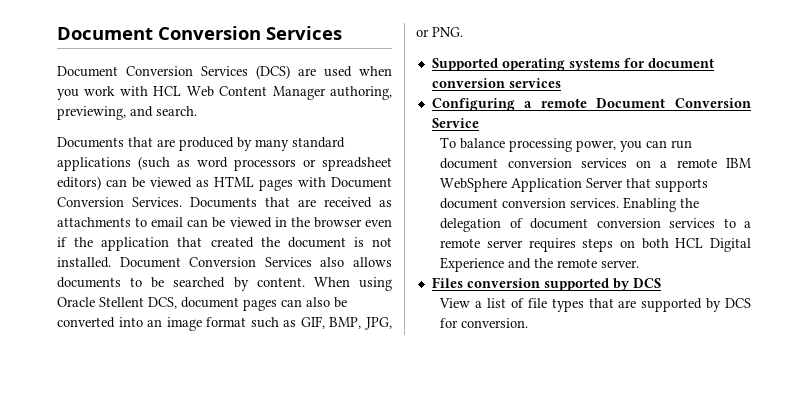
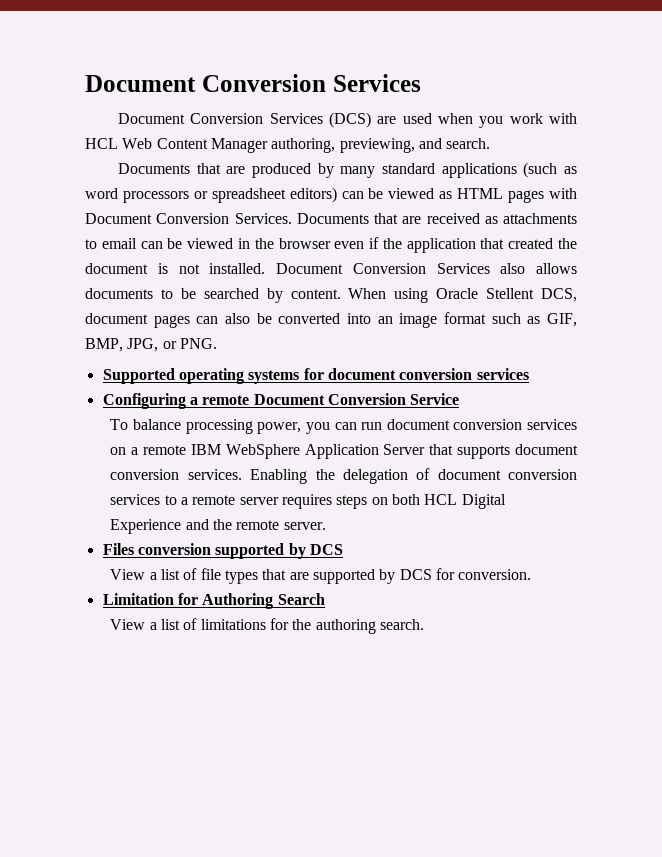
+ Limitation for Authoring Search
+ View a list of limitations for the authoring search.

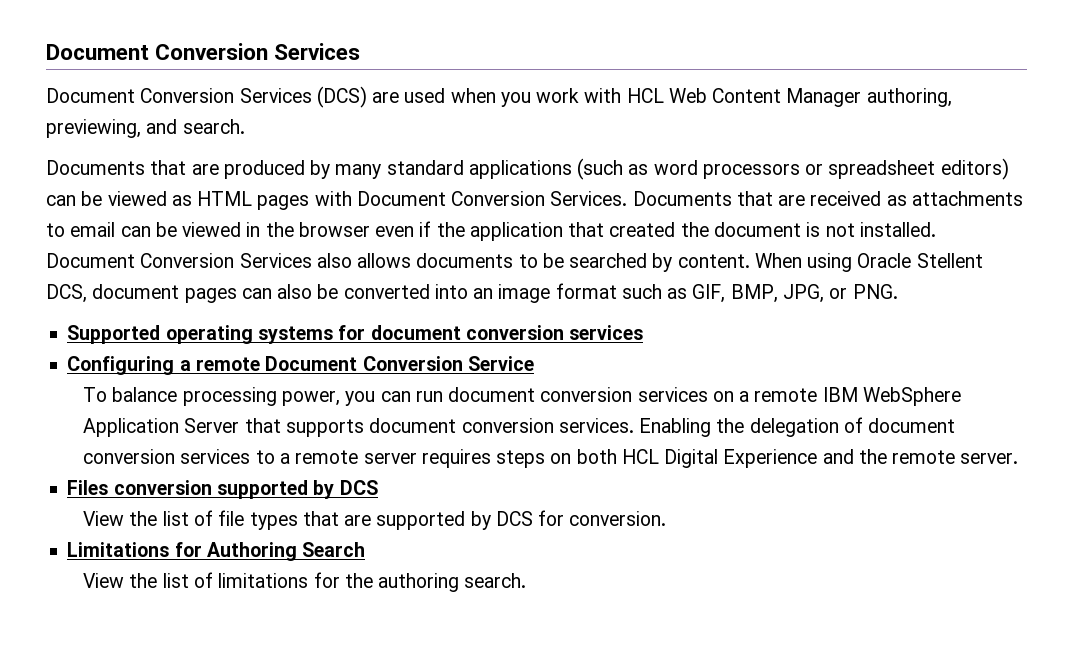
- View a list of file types that are supported by DCS for conversion.
+ View the list of file types that are supported by DCS for conversion.
- Limitation for Authoring Search
+ Limitations for Authoring Search
- View a list of limitations for the authoring search.
+ View the list of limitations for the authoring search.

